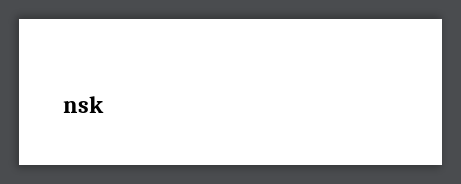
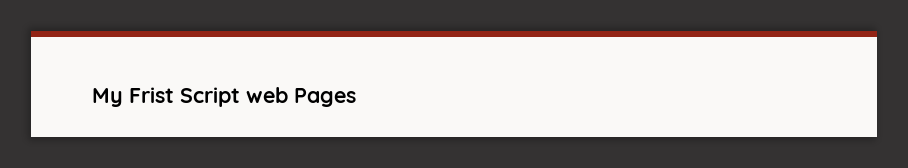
- nsk
+ My Frist Script web Pages

